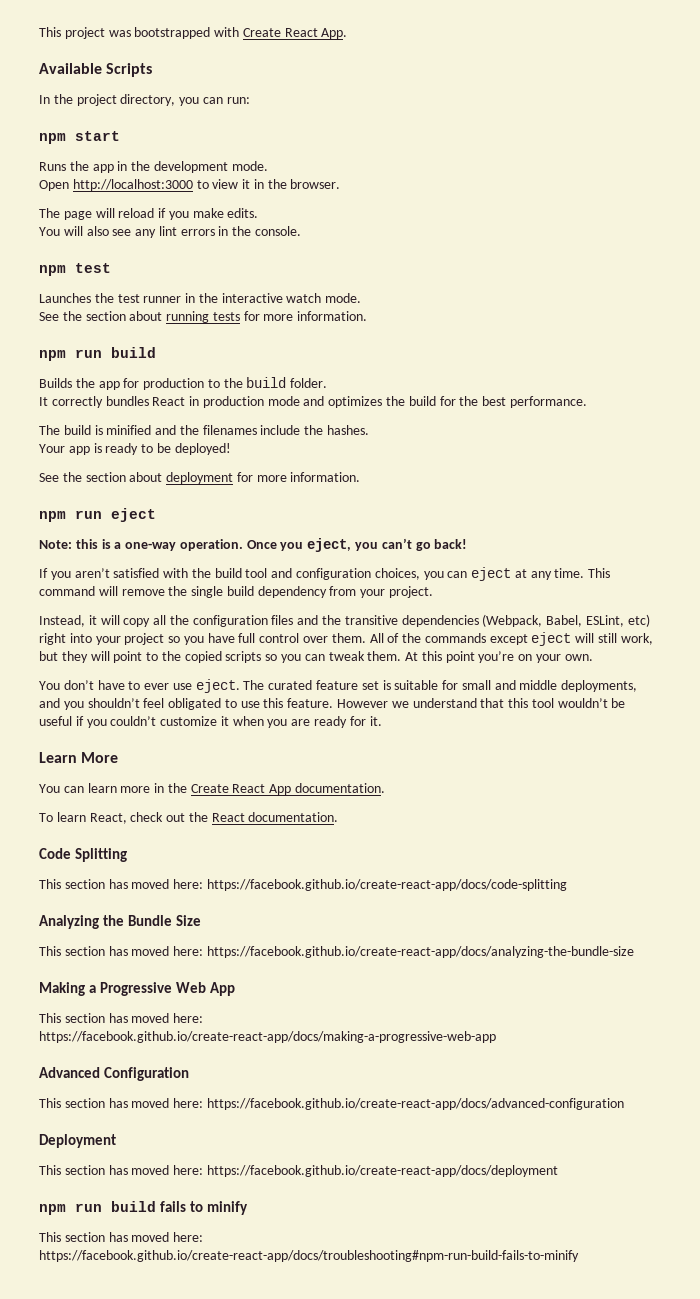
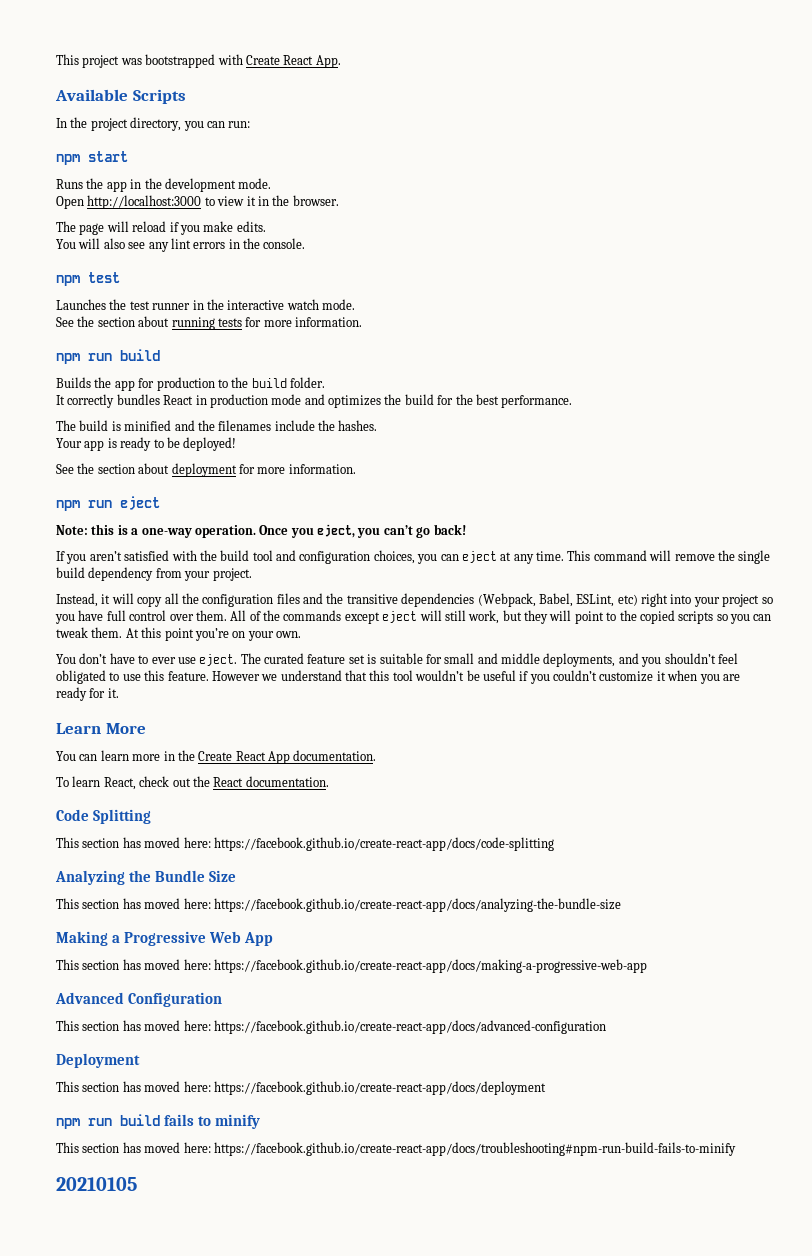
+ 20210105

